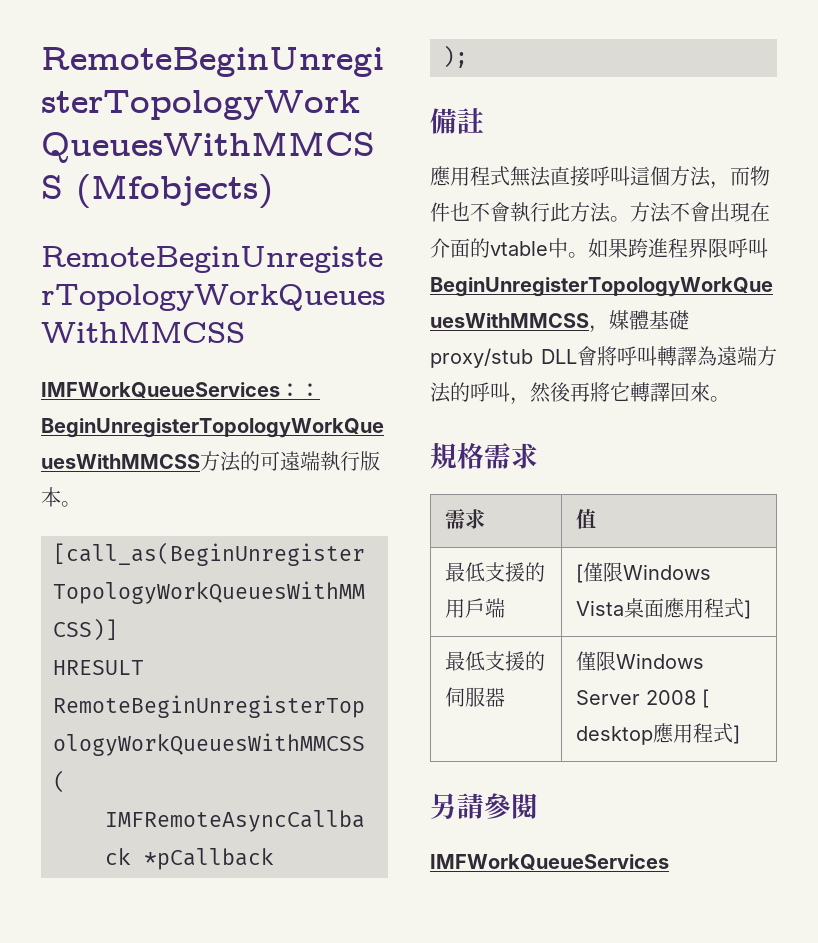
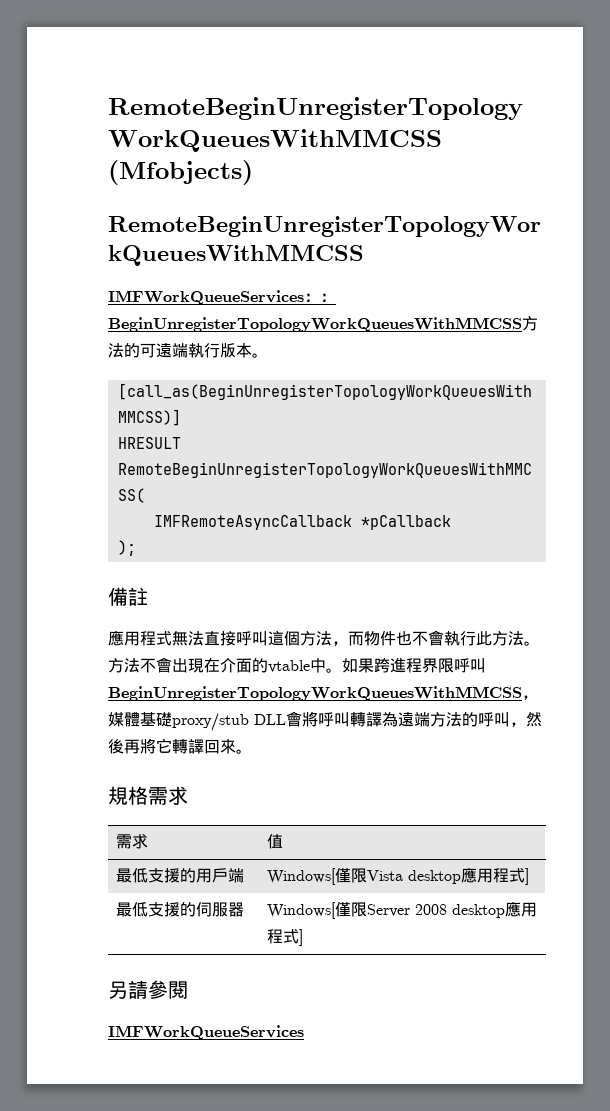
- 最低支援的用戶端 | [僅限Windows Vista桌面應用程式]
+ 最低支援的用戶端 | Windows[僅限Vista desktop應用程式]
- 最低支援的伺服器 | 僅限Windows Server 2008 [ desktop應用程式]
+ 最低支援的伺服器 | Windows[僅限Server 2008 desktop應用程式]

